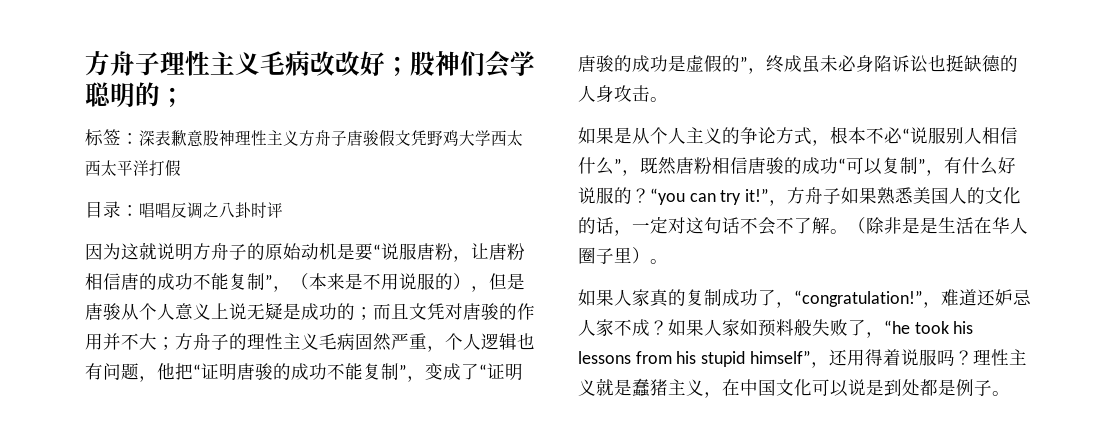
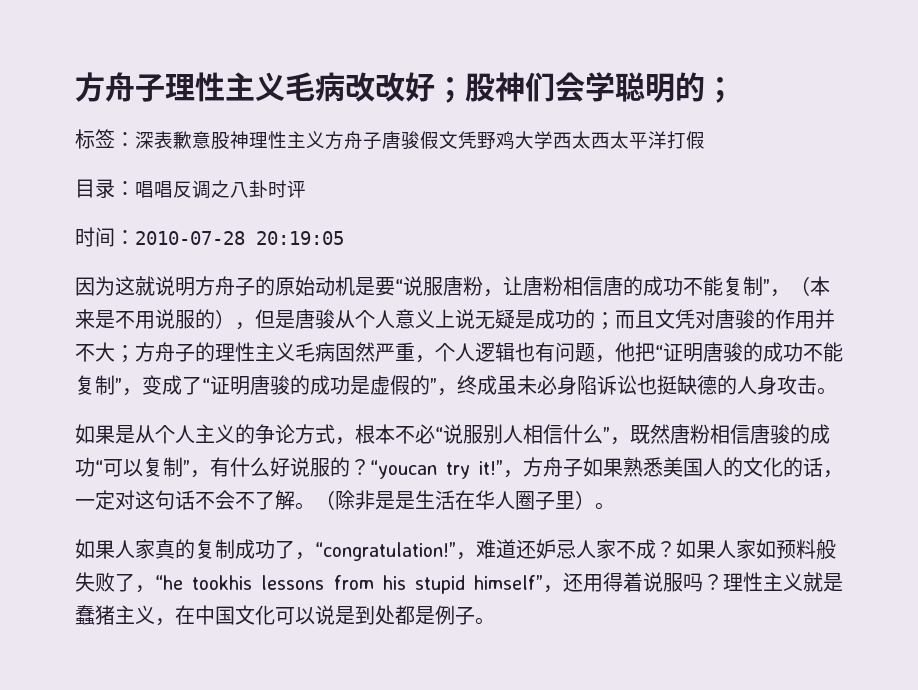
+ 时间：2010-07-28 20:19:05
- “you can try it!”
+ “youcan try it!”
- 如果人家如预料般失败了，“he took his lessons from his stupid himself”，还用得着说服吗？
+ 如果人家如预料般失败了，“he tookhis lessons from his stupid himself”，还用得着说服吗？

